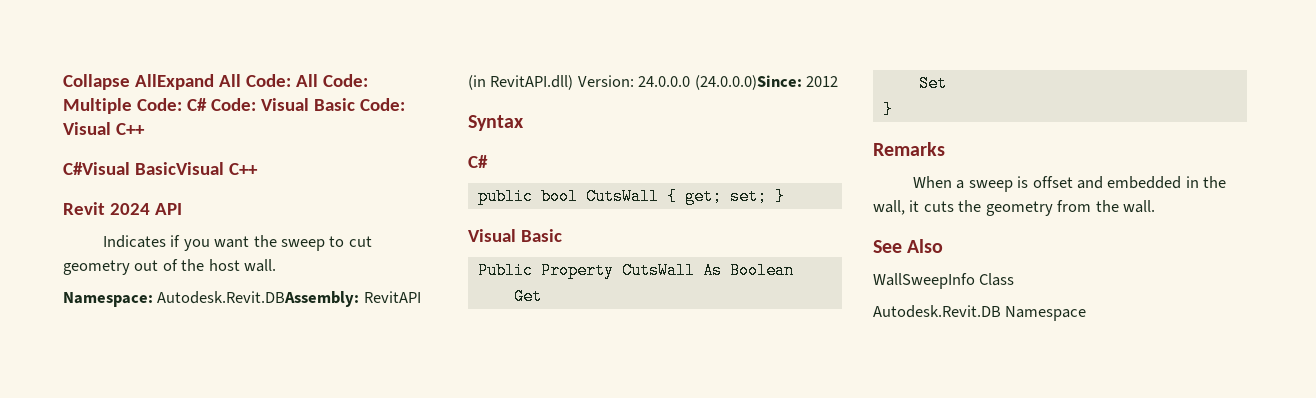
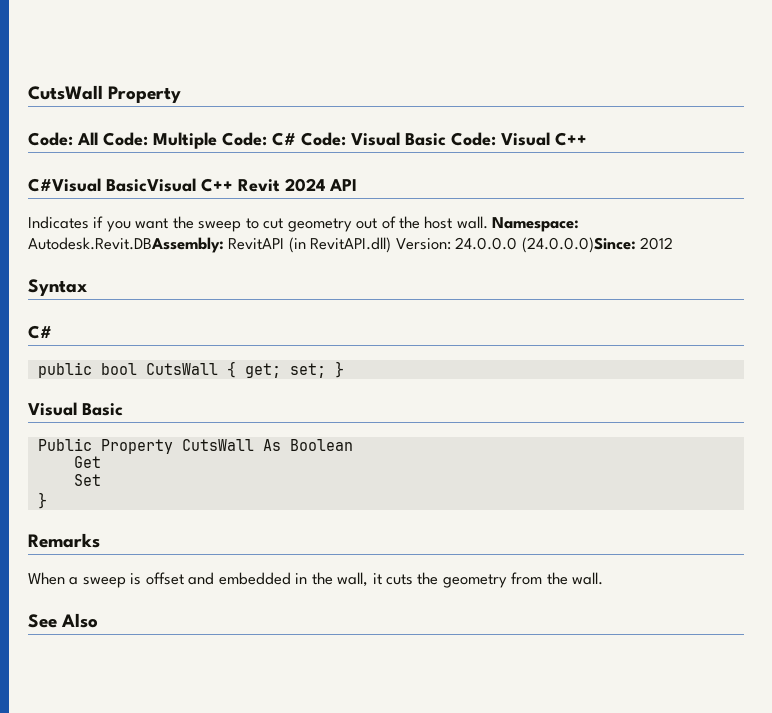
- Collapse AllExpand All Code: All Code: Multiple Code: C# Code: Visual Basic Code: Visual C++
+ CutsWall Property
+ Code: All Code: Multiple Code: C# Code: Visual Basic Code: Visual C++
- C#Visual BasicVisual C++
- Revit 2024 API
+ C#Visual BasicVisual C++ Revit 2024 API
- Indicates if you want the sweep to cut geometry out of the host wall.
- Namespace: Autodesk.Revit.DBAssembly: RevitAPI (in RevitAPI.dll) Version: 24.0.0.0 (24.0.0.0)Since: 2012
+ Indicates if you want the sweep to cut geometry out of the host wall. Namespace: Autodesk.Revit.DBAssembly: RevitAPI (in RevitAPI.dll) Version: 24.0.0.0 (24.0.0.0)Since: 2012
- WallSweepInfo Class
- Autodesk.Revit.DB Namespace

